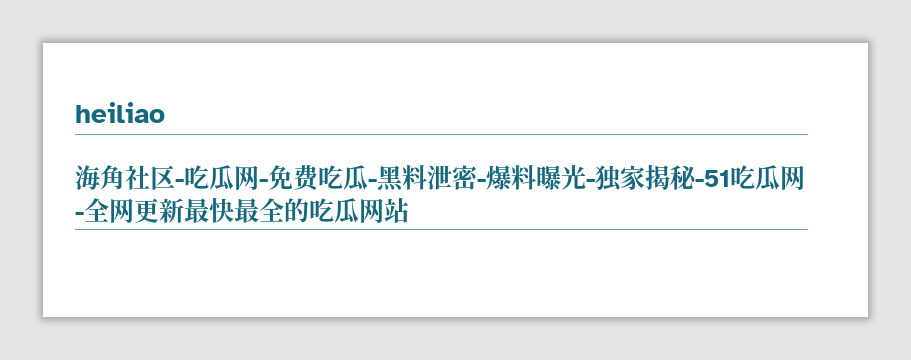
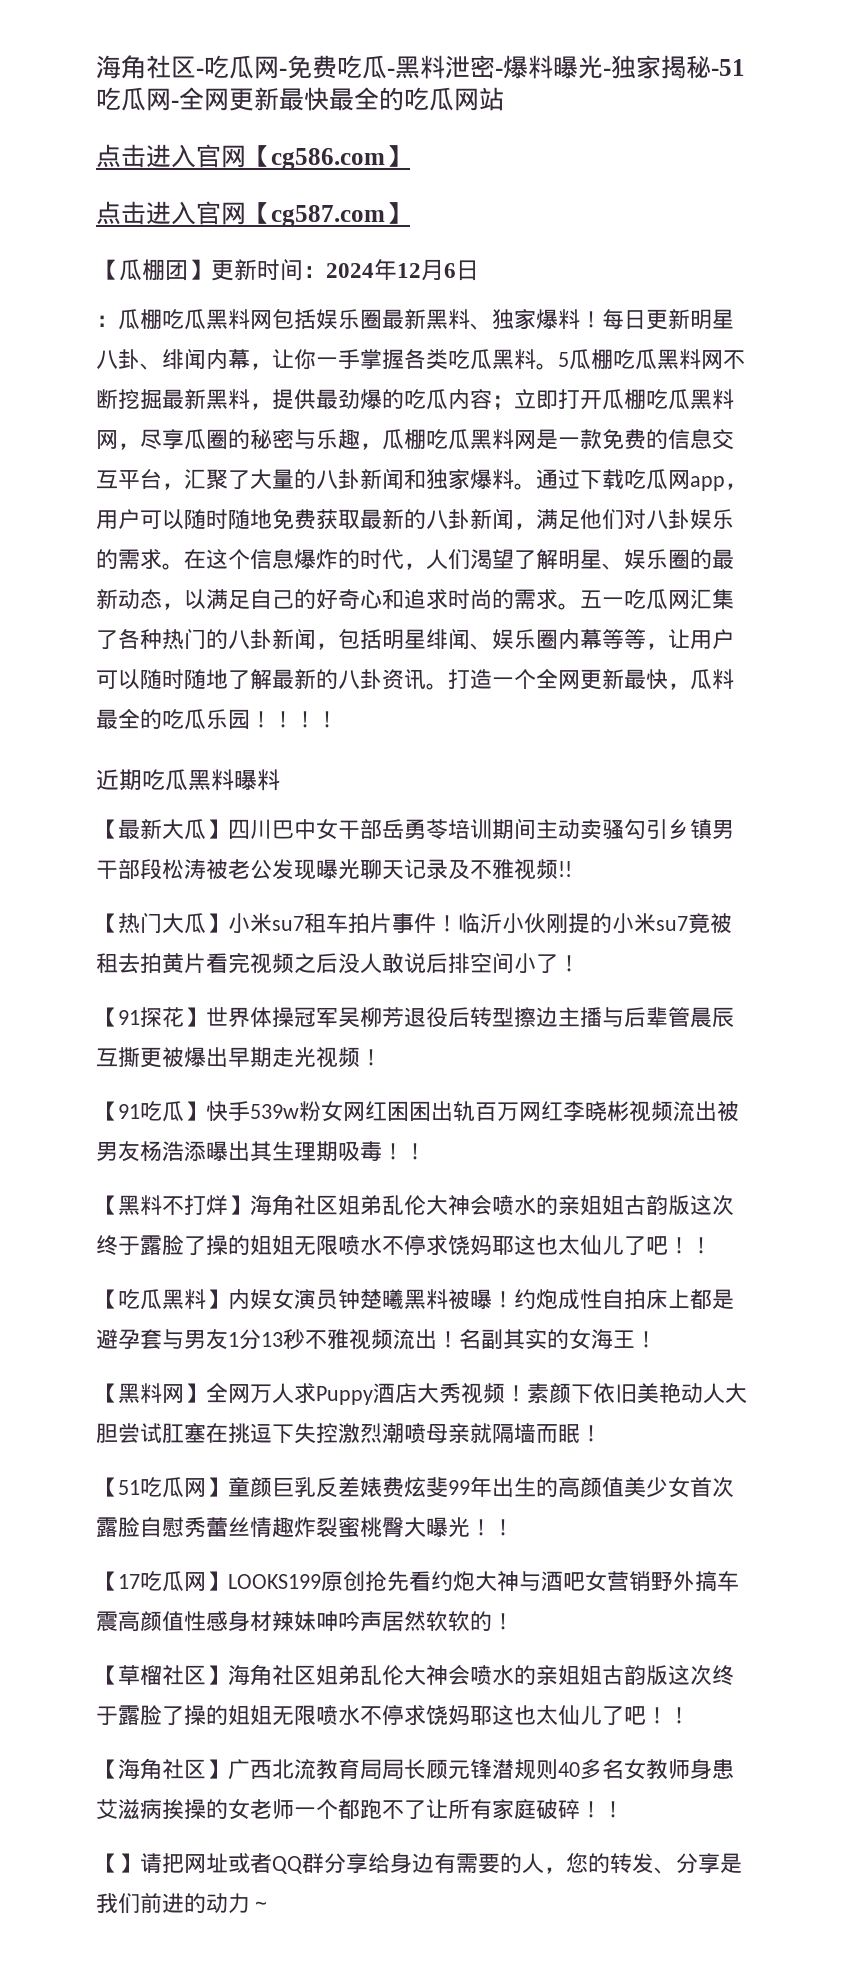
- heiliao
+ 点击进入官网【cg586.com】
+ 点击进入官网【cg587.com】
+ 【瓜棚团】更新时间：2024年12月6日
+ ：瓜棚吃瓜黑料网包括娱乐圈最新黑料、独家爆料！每日更新明星八卦、绯闻内幕，让你一手掌握各类吃瓜黑料。5瓜棚吃瓜黑料网不断挖掘最新黑料，提供最劲爆的吃瓜内容；立即打开瓜棚吃瓜黑料网，尽享瓜圈的秘密与乐趣，瓜棚吃瓜黑料网是一款免费的信息交互平台，汇聚了大量的八卦新闻和独家爆料。通过下载吃瓜网app，用户可以随时随地免费获取最新的八卦新闻，满足他们对八卦娱乐的需求。在这个信息爆炸的时代，人们渴望了解明星、娱乐圈的最新动态，以满足自己的好奇心和追求时尚的需求。五一吃瓜网汇集了各种热门的八卦新闻，包括明星绯闻、娱乐圈内幕等等，让用户可以随时随地了解最新的八卦资讯。打造一个全网更新最快，瓜料最全的吃瓜乐园！！！！
+ 近期吃瓜黑料曝料
+ 【最新大瓜】四川巴中女干部岳勇苓培训期间主动卖骚勾引乡镇男干部段松涛被老公发现曝光聊天记录及不雅视频!!
+ 【热门大瓜】小米su7租车拍片事件！临沂小伙刚提的小米su7竟被租去拍黄片看完视频之后没人敢说后排空间小了！
+ 【91探花】世界体操冠军吴柳芳退役后转型擦边主播与后辈管晨辰互撕更被爆出早期走光视频！
+ 【91吃瓜】快手539w粉女网红困困出轨百万网红李晓彬视频流出被男友杨浩添曝出其生理期吸毒！！
+ 【黑料不打烊】海角社区姐弟乱伦大神会喷水的亲姐姐古韵版这次终于露脸了操的姐姐无限喷水不停求饶妈耶这也太仙儿了吧！！
+ 【吃瓜黑料】内娱女演员钟楚曦黑料被曝！约炮成性自拍床上都是避孕套与男友1分13秒不雅视频流出！名副其实的女海王！
+ 【黑料网】全网万人求Puppy酒店大秀视频！素颜下依旧美艳动人大胆尝试肛塞在挑逗下失控激烈潮喷母亲就隔墙而眠！
+ 【51吃瓜网】童颜巨乳反差婊费炫斐99年出生的高颜值美少女首次露脸自慰秀蕾丝情趣炸裂蜜桃臀大曝光！！
+ 【17吃瓜网】LOOKS199原创抢先看约炮大神与酒吧女营销野外搞车震高颜值性感身材辣妹呻吟声居然软软的！
+ 【草榴社区】海角社区姐弟乱伦大神会喷水的亲姐姐古韵版这次终于露脸了操的姐姐无限喷水不停求饶妈耶这也太仙儿了吧！！
+ 【海角社区】广西北流教育局局长顾元锋潜规则40多名女教师身患艾滋病挨操的女老师一个都跑不了让所有家庭破碎！！
+ 【】请把网址或者QQ群分享给身边有需要的人，您的转发、分享是我们前进的动力～

